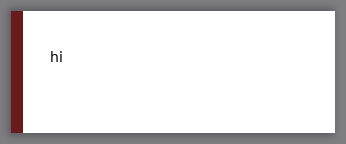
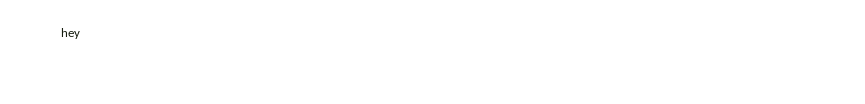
- hi
+ hey

